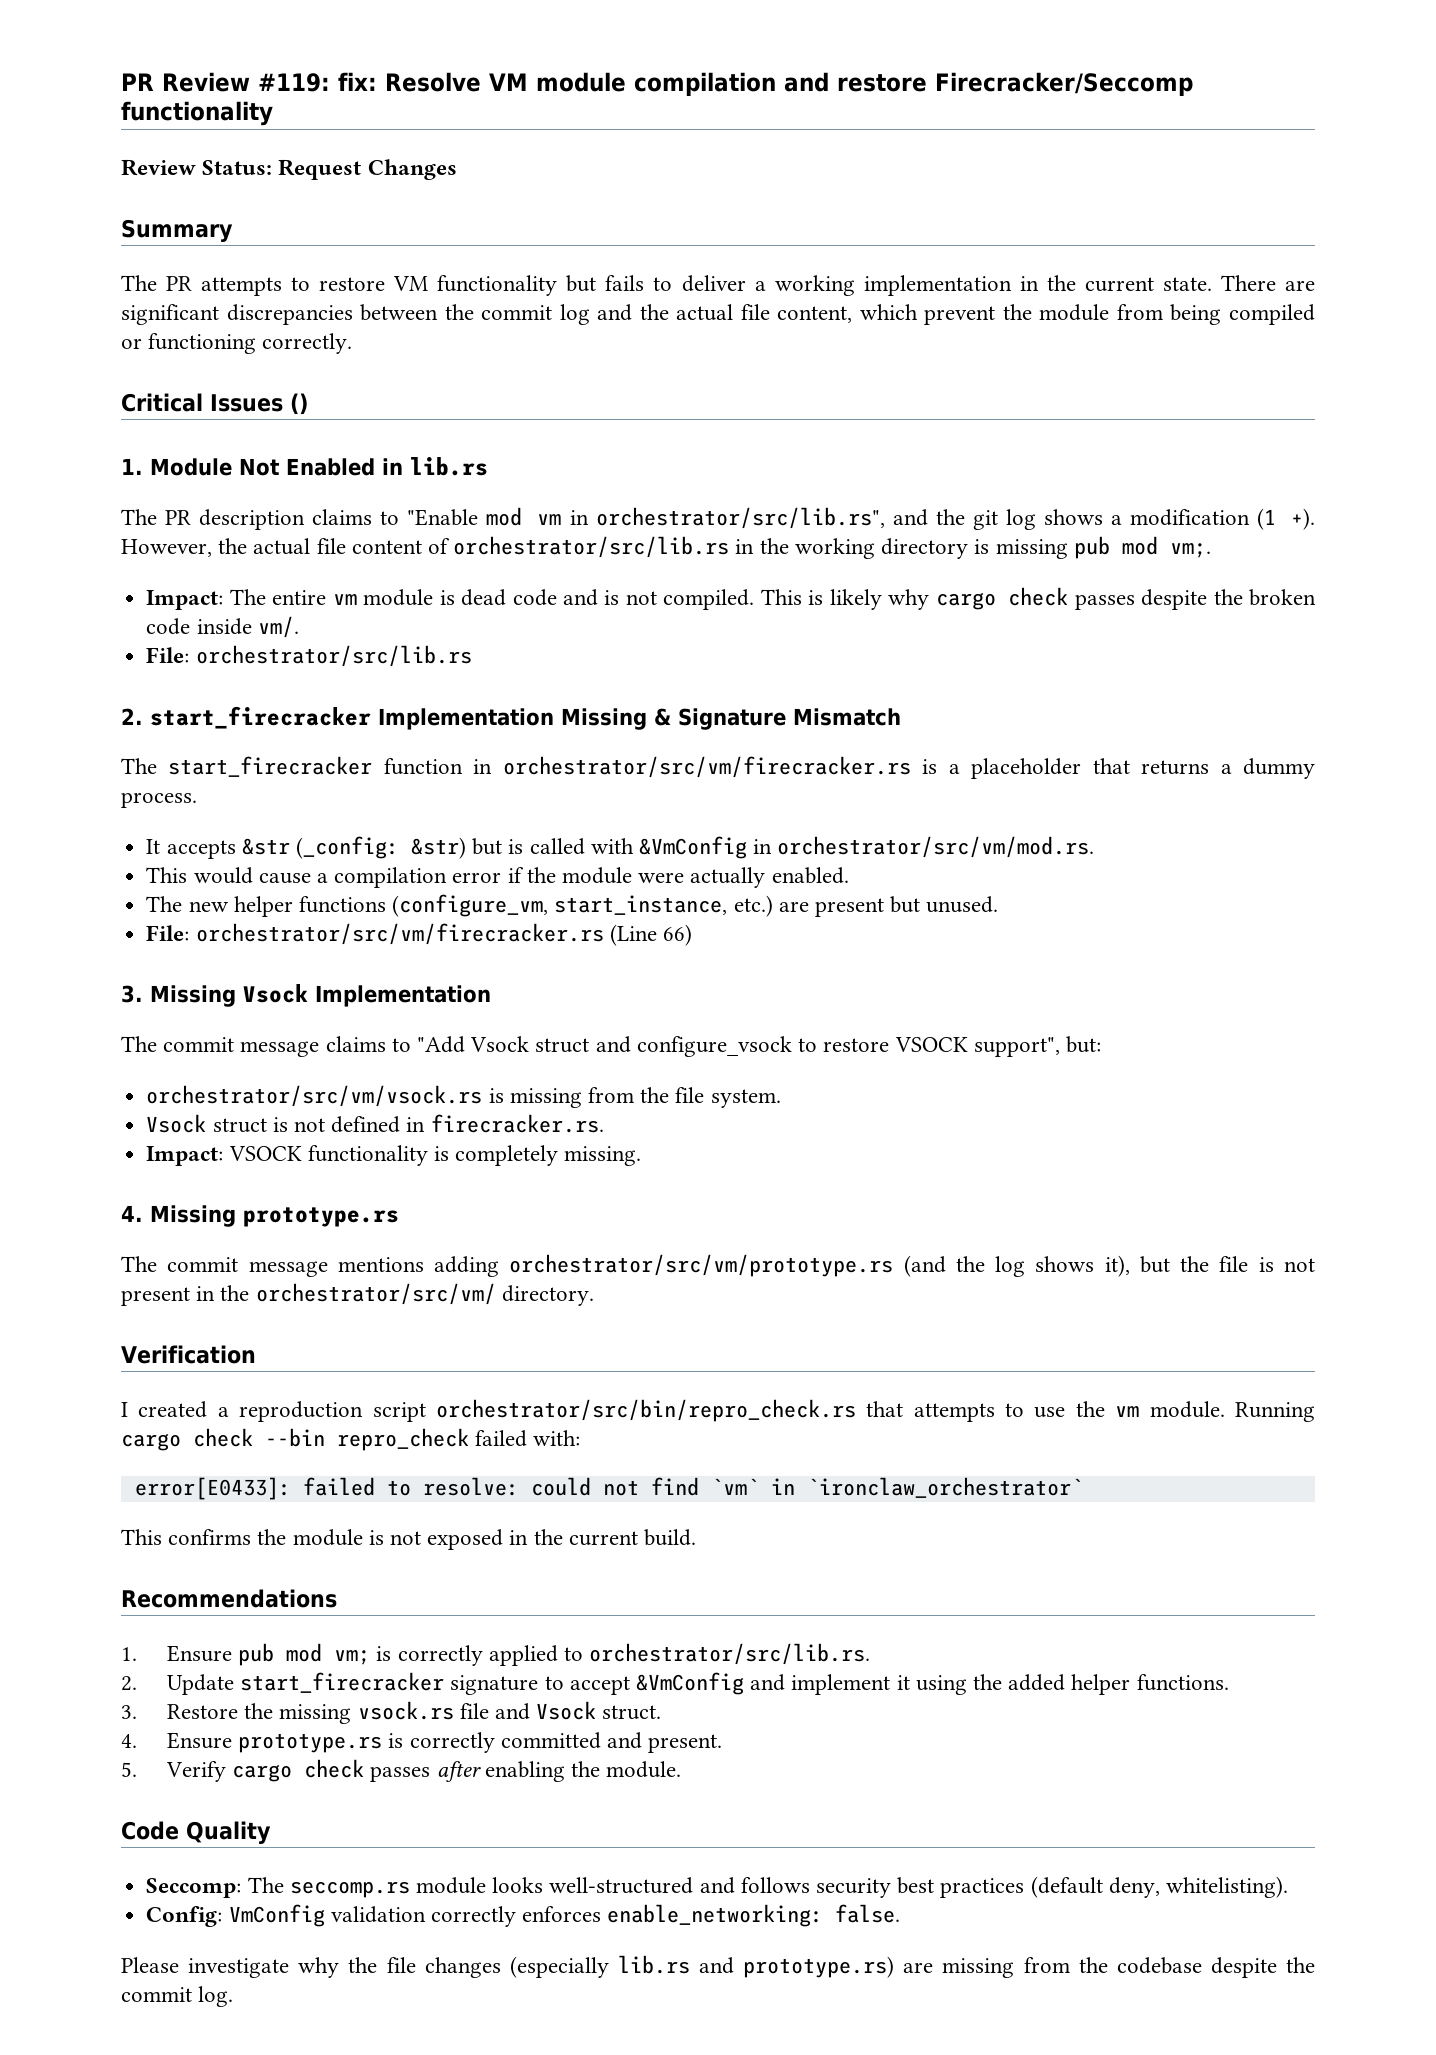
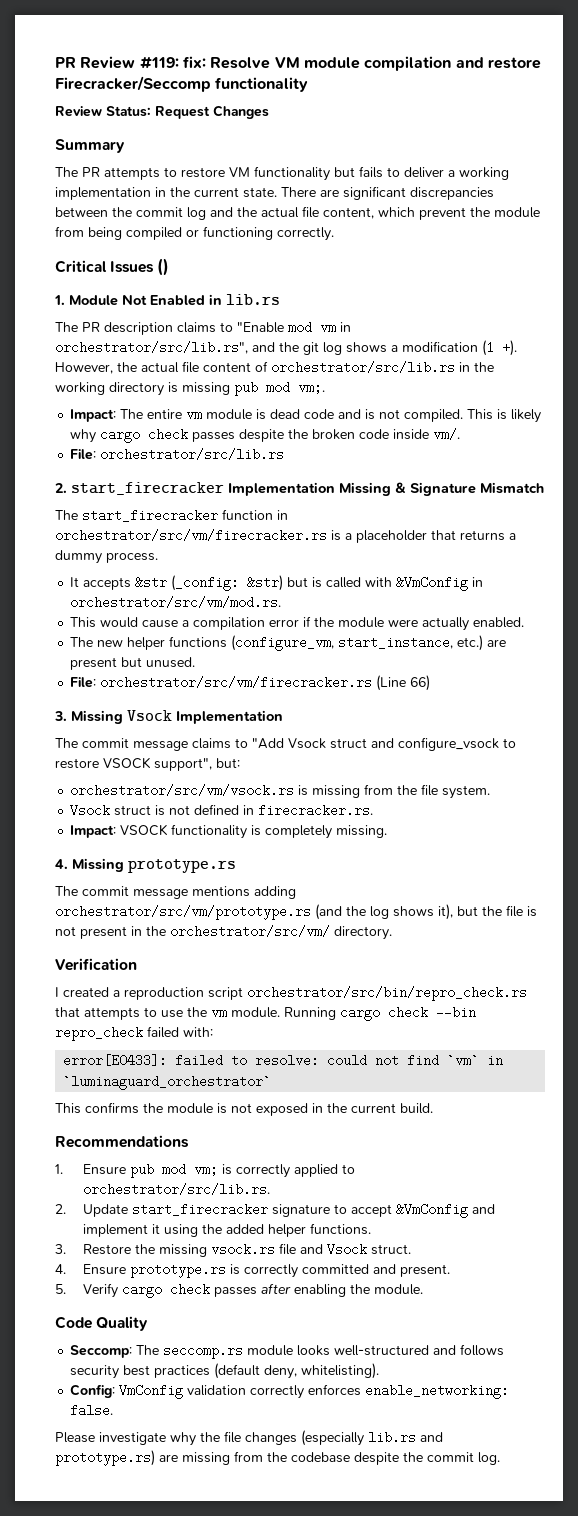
- error[E0433]: failed to resolve: could not find `vm` in `ironclaw_orchestrator`
+ error[E0433]: failed to resolve: could not find `vm` in `luminaguard_orchestrator`

